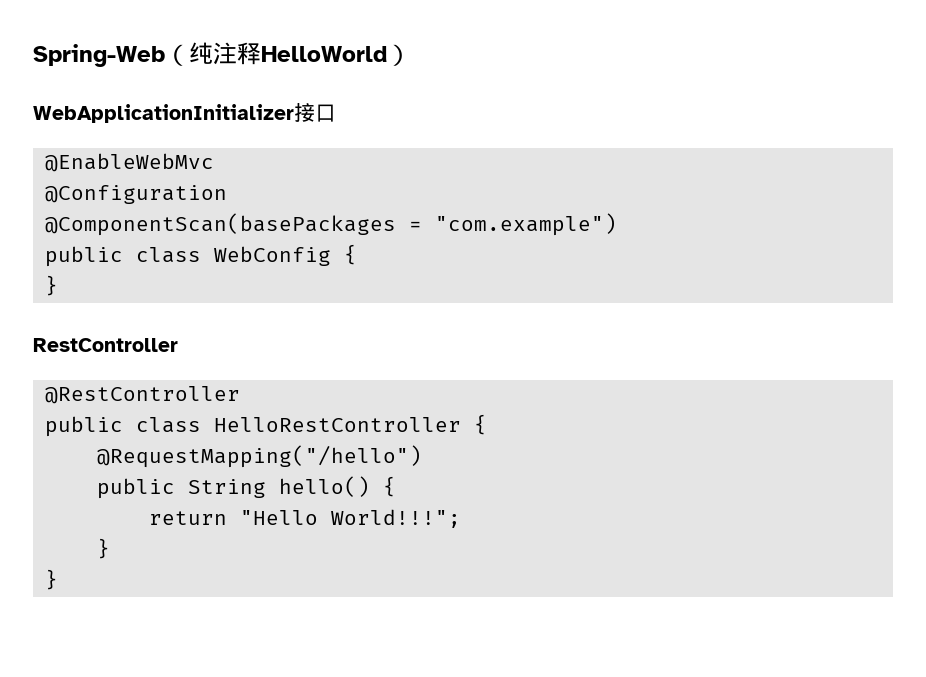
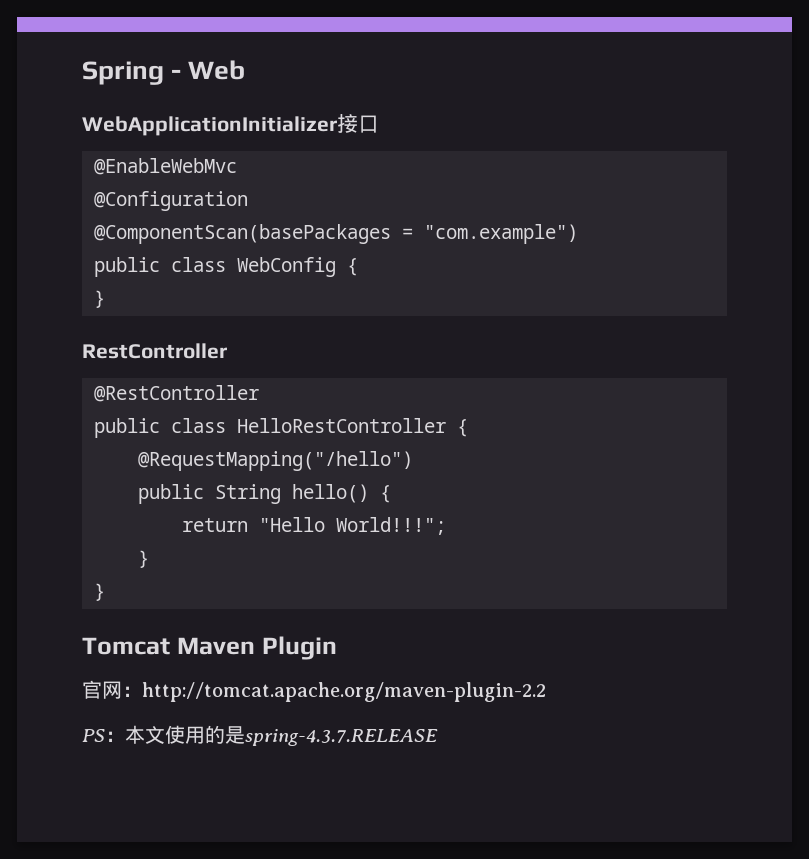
- Spring-Web（纯注释HelloWorld）
+ Spring - Web
+ Tomcat Maven Plugin
+ 官网：http://tomcat.apache.org/maven-plugin-2.2
+ PS：本文使用的是spring-4.3.7.RELEASE

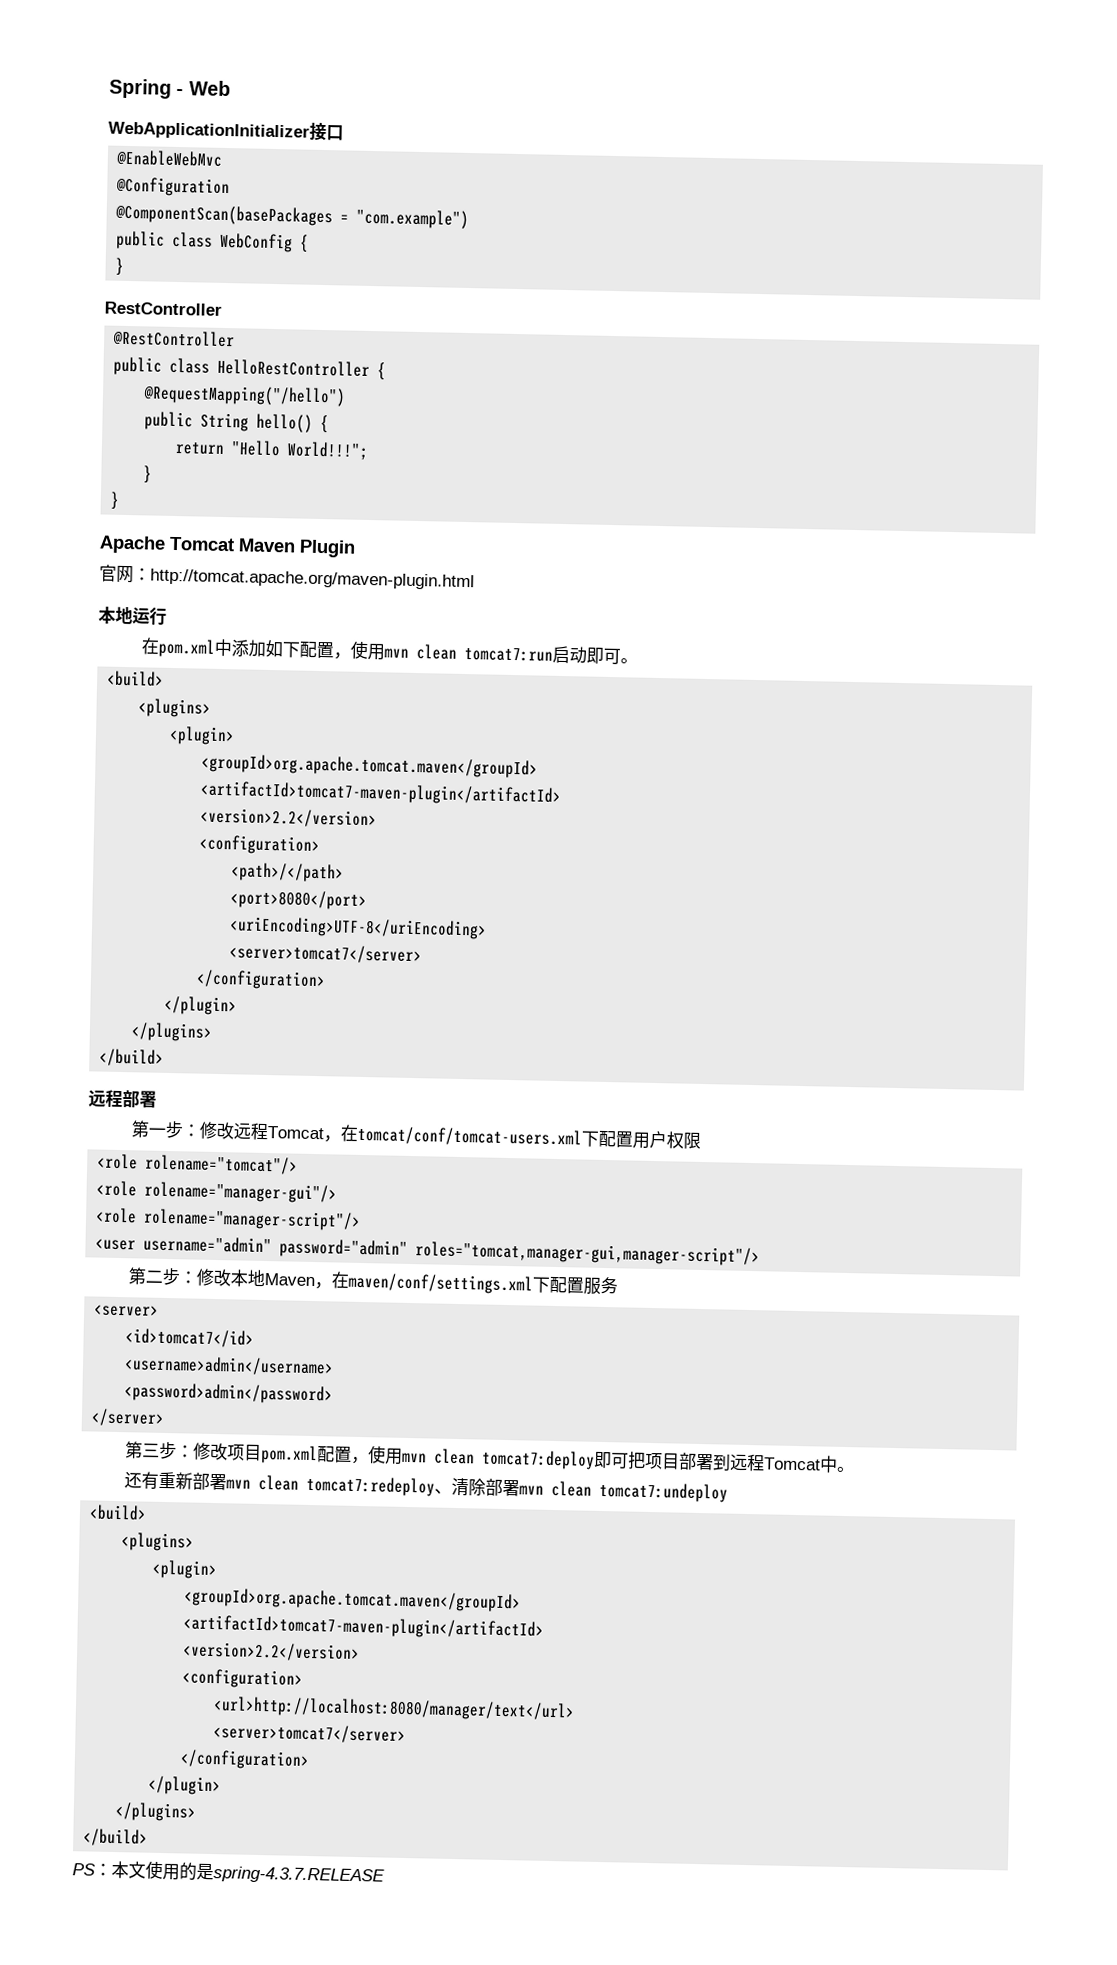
- Tomcat Maven Plugin
+ Apache Tomcat Maven Plugin
- 官网：http://tomcat.apache.org/maven-plugin-2.2
+ 官网：http://tomcat.apache.org/maven-plugin.html
+ 本地运行
+ 在pom.xml中添加如下配置，使用mvn clean tomcat7:run启动即可。
+ <build>
+ <plugins>
+ <plugin>
+ <groupId>org.apache.tomcat.maven</groupId>
+ <artifactId>tomcat7-maven-plugin</artifactId>
+ <version>2.2</version>
+ <configuration>
+ <path>/</path>
+ <port>8080</port>
+ <uriEncoding>UTF-8</uriEncoding>
+ <server>tomcat7</server>
+ </configuration>
+ </plugin>
+ </plugins>
+ </build>
+ 远程部署
+ 第一步：修改远程Tomcat，在tomcat/conf/tomcat-users.xml下配置用户权限
+ <role rolename="tomcat"/>
+ <role rolename="manager-gui"/>
+ <role rolename="manager-script"/>
+ <user username="admin" password="admin" roles="tomcat,manager-gui,manager-script"/>
+ 第二步：修改本地Maven，在maven/conf/settings.xml下配置服务
+ <server>
+ <id>tomcat7</id>
+ <username>admin</username>
+ <password>admin</password>
+ </server>
+ 第三步：修改项目pom.xml配置，使用mvn clean tomcat7:deploy即可把项目部署到远程Tomcat中。
+ 还有重新部署mvn clean tomcat7:redeploy、清除部署mvn clean tomcat7:undeploy
+ <build>
+ <plugins>
+ <plugin>
+ <groupId>org.apache.tomcat.maven</groupId>
+ <artifactId>tomcat7-maven-plugin</artifactId>
+ <version>2.2</version>
+ <configuration>
+ <url>http://localhost:8080/manager/text</url>
+ <server>tomcat7</server>
+ </configuration>
+ </plugin>
+ </plugins>
+ </build>

